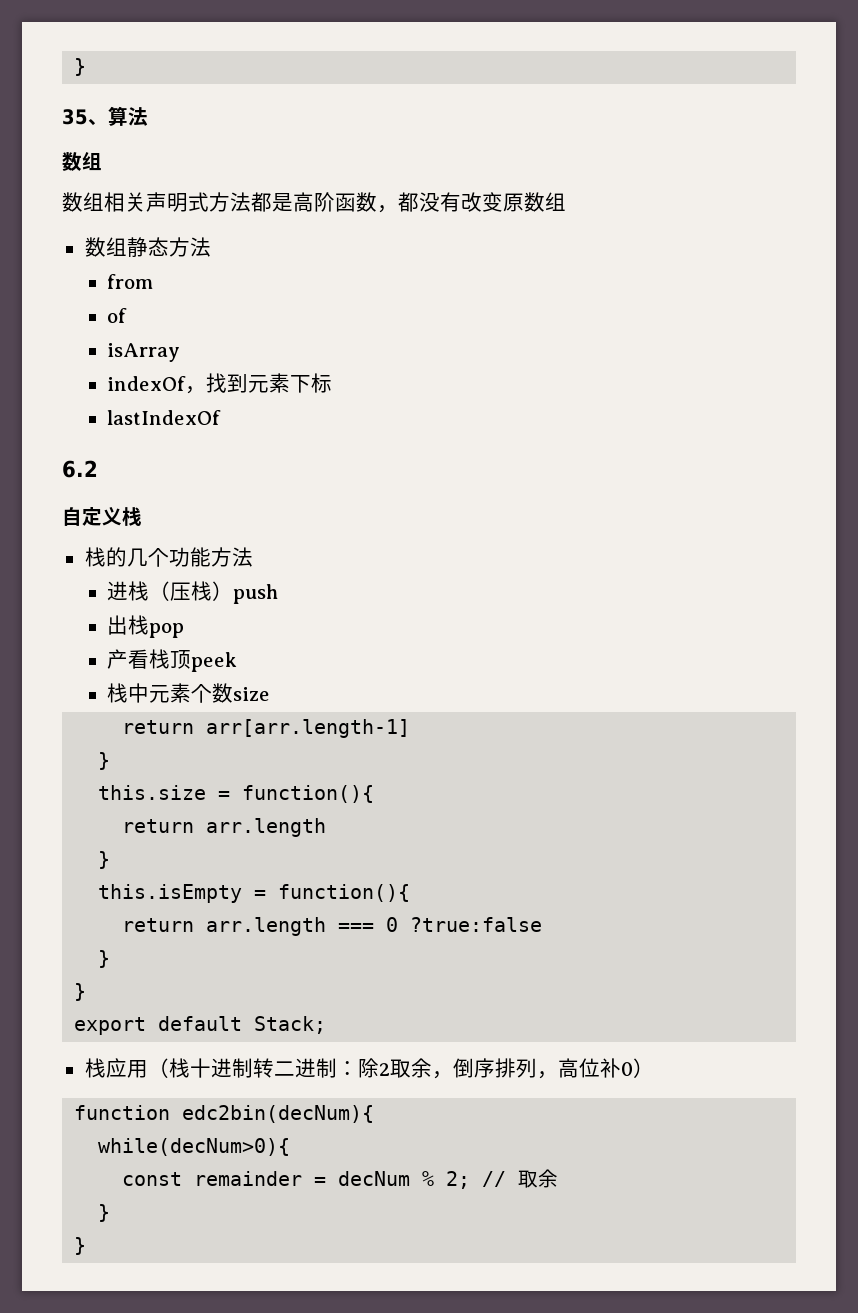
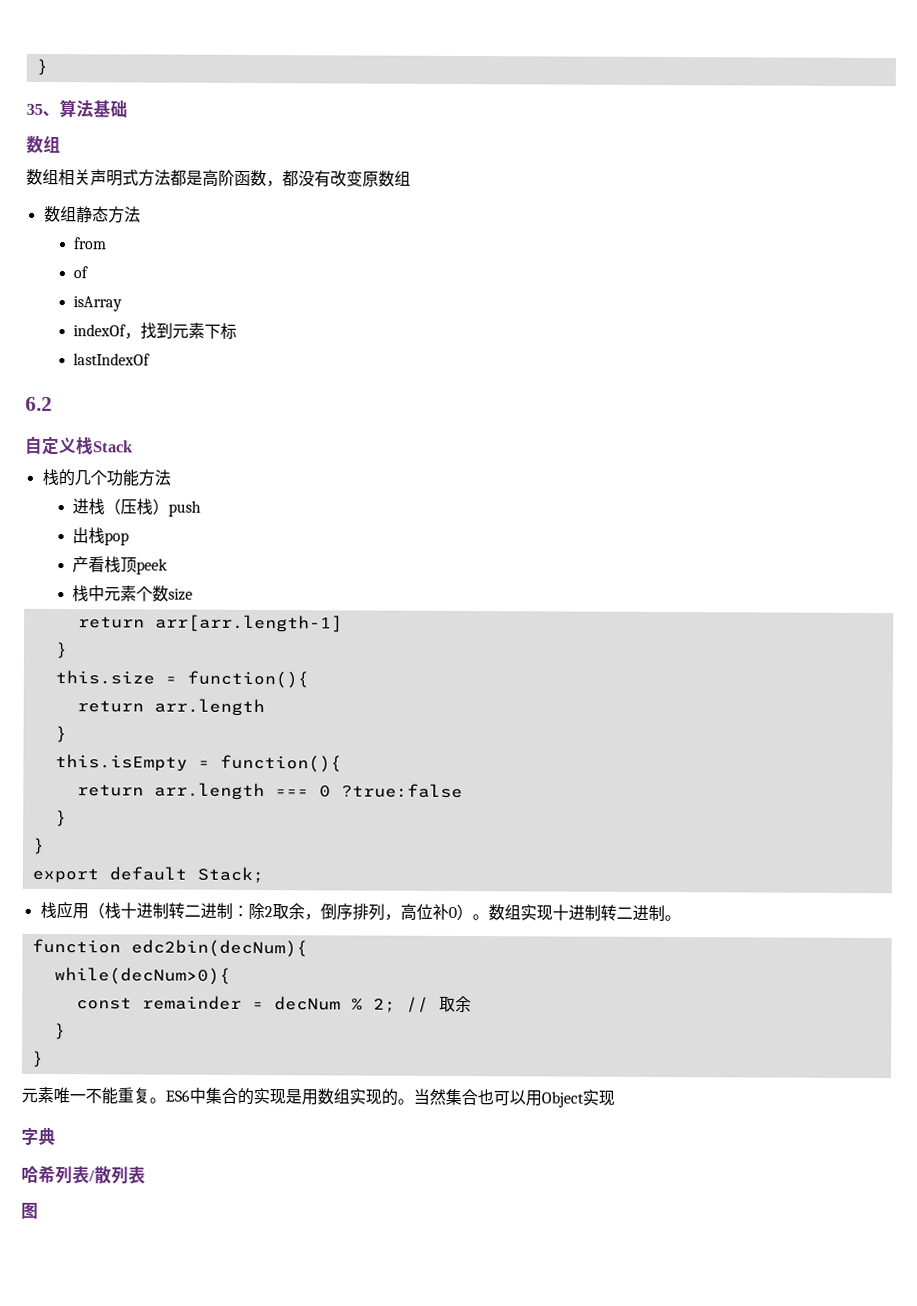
- 35、算法
+ 35、算法基础
- 自定义栈
+ 自定义栈Stack
- 栈应用（栈十进制转二进制：除2取余，倒序排列，高位补0）
+ 栈应用（栈十进制转二进制：除2取余，倒序排列，高位补0）。数组实现十进制转二进制。
+ 元素唯一不能重复。ES6中集合的实现是用数组实现的。当然集合也可以用Object实现
+ 字典
+ 哈希列表/散列表
+ 图

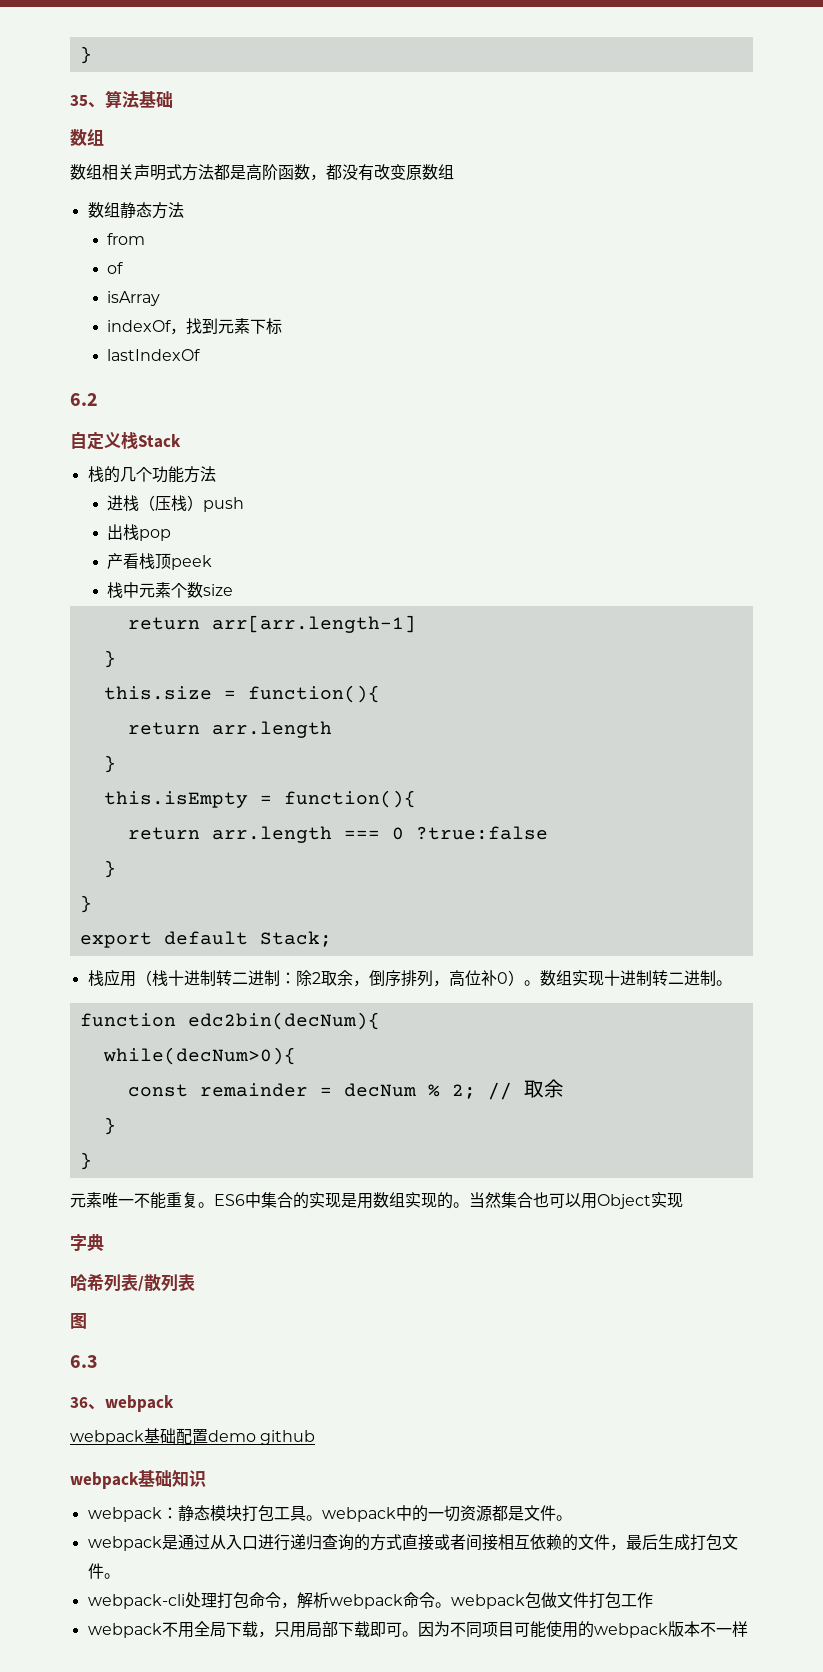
+ 6.3
+ 36、webpack
+ webpack基础配置demo github
+ webpack基础知识
+ webpack：静态模块打包工具。webpack中的一切资源都是文件。
+ webpack是通过从入口进行递归查询的方式直接或者间接相互依赖的文件，最后生成打包文件。
+ webpack-cli处理打包命令，解析webpack命令。webpack包做文件打包工作
+ webpack不用全局下载，只用局部下载即可。因为不同项目可能使用的webpack版本不一样

